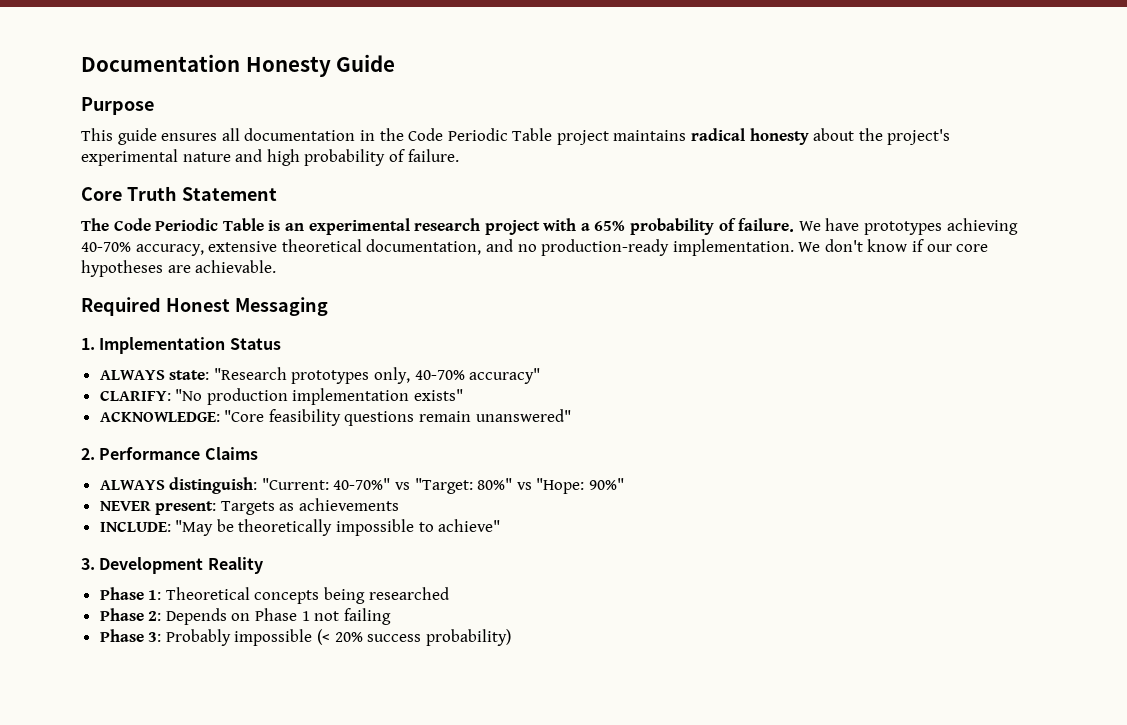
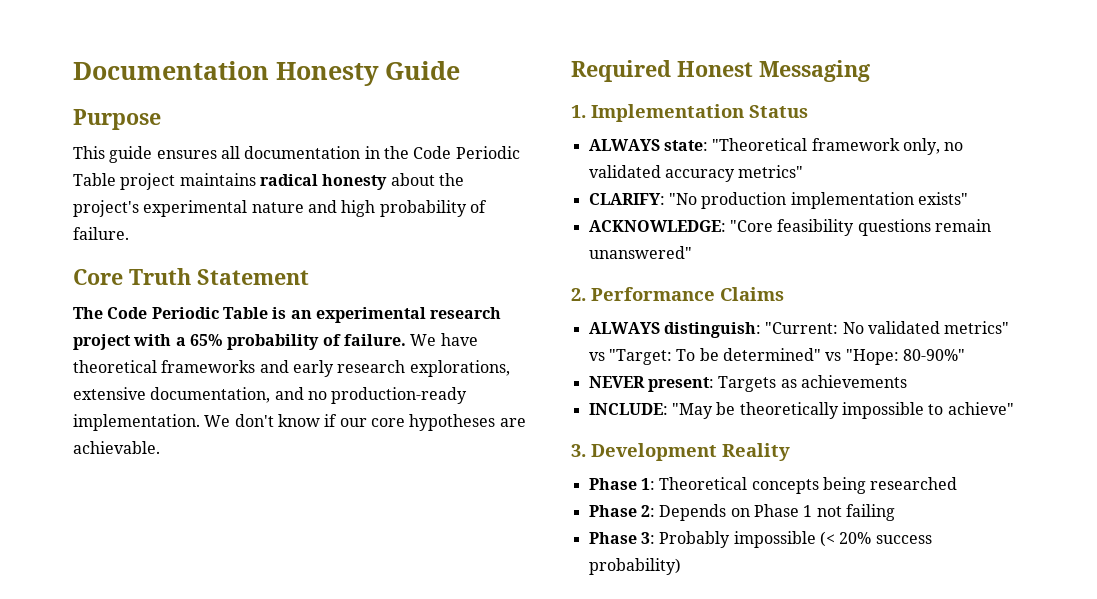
- We have prototypes achieving 40-70% accuracy, extensive theoretical documentation, and no production-ready implementation.
+ We have theoretical frameworks and early research explorations, extensive documentation, and no production-ready implementation.
- ALWAYS state: "Research prototypes only, 40-70% accuracy"
+ ALWAYS state: "Theoretical framework only, no validated accuracy metrics"
- ALWAYS distinguish: "Current: 40-70%" vs "Target: 80%" vs "Hope: 90%"
+ ALWAYS distinguish: "Current: No validated metrics" vs "Target: To be determined" vs "Hope: 80-90%"

